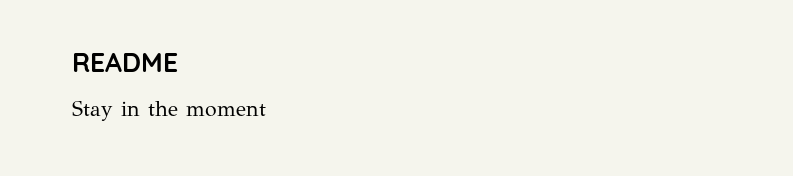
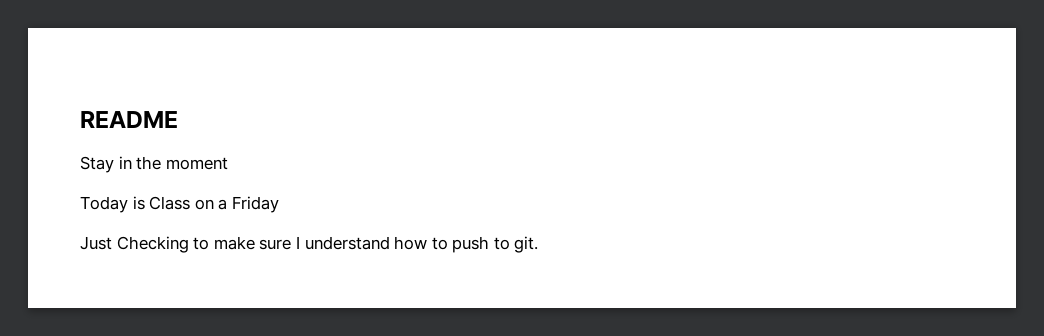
+ Today is Class on a Friday
+ Just Checking to make sure I understand how to push to git.

